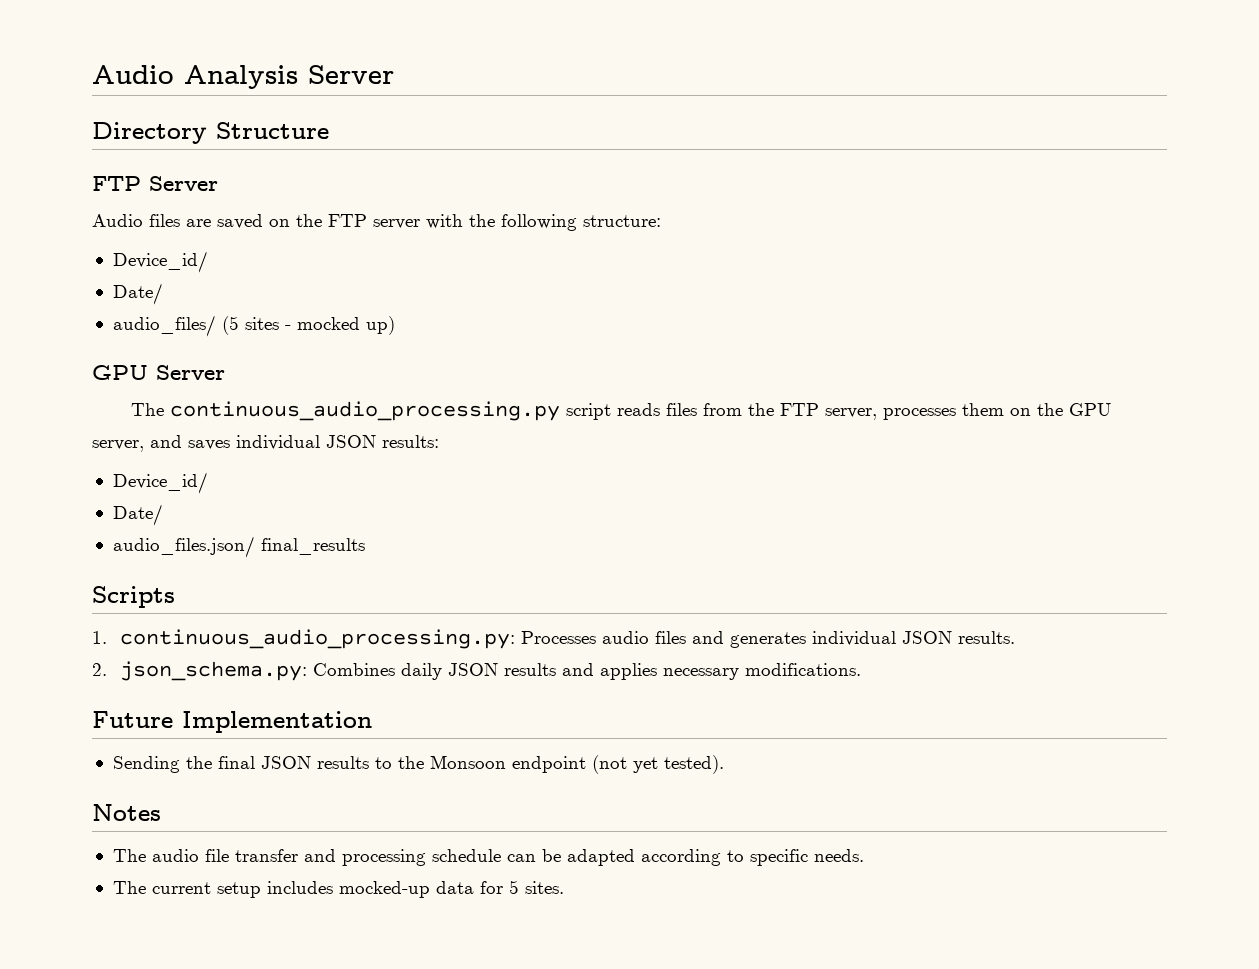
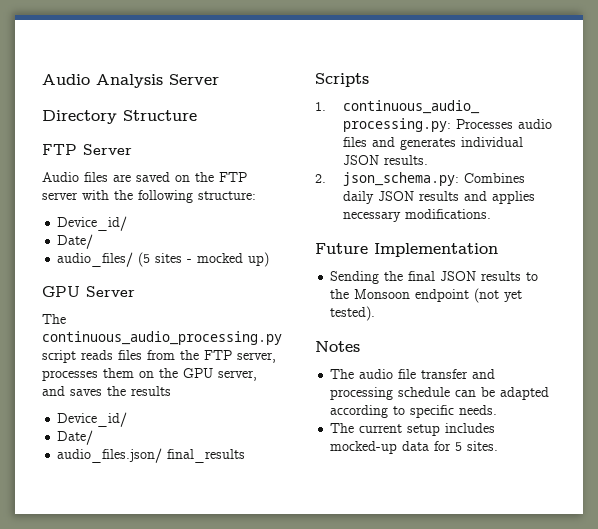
- The continuous_audio_processing.py script reads files from the FTP server, processes them on the GPU server, and saves individual JSON results:
+ The continuous_audio_processing.py script reads files from the FTP server, processes them on the GPU server, and saves the results

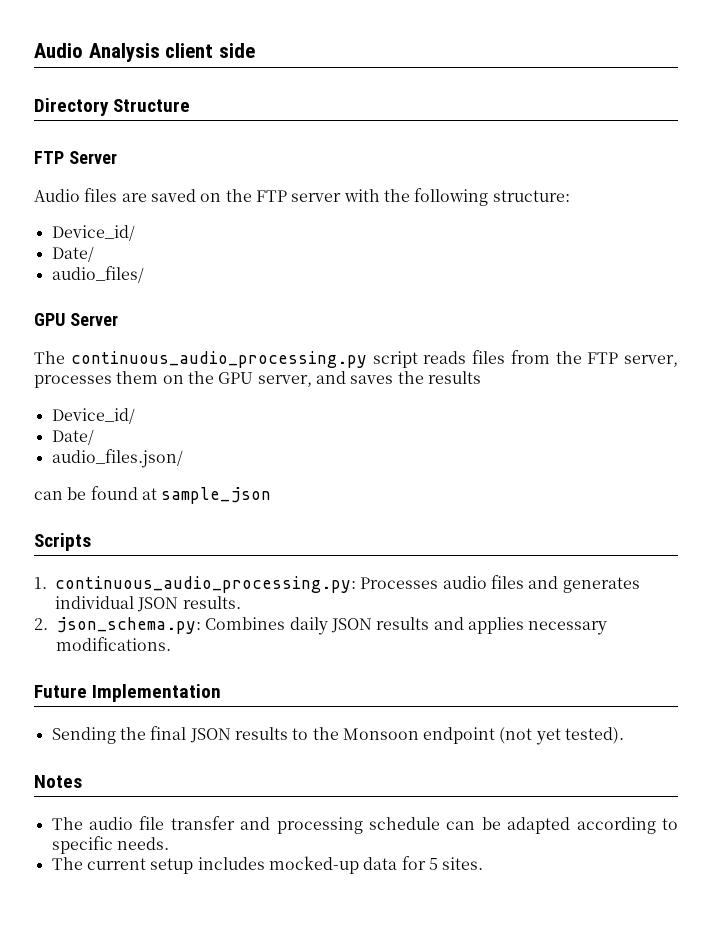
- Audio Analysis Server
+ Audio Analysis client side
- audio_files/ (5 sites - mocked up)
+ audio_files/
- audio_files.json/ final_results
+ audio_files.json/
+ can be found at sample_json

